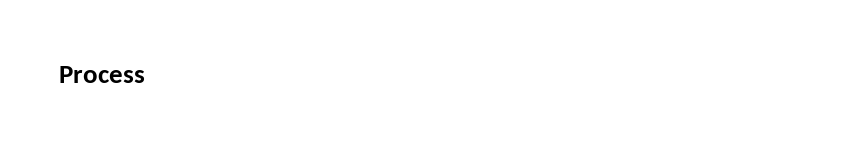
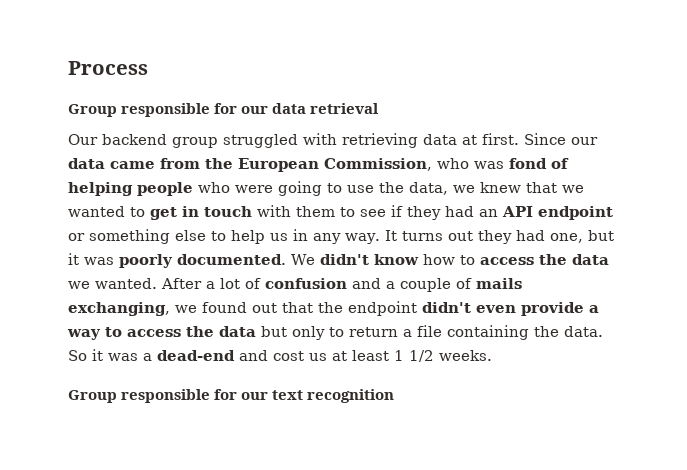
+ Group responsible for our data retrieval
+ Our backend group struggled with retrieving data at first. Since our data came from the European Commission, who was fond of helping people who were going to use the data, we knew that we wanted to get in touch with them to see if they had an API endpoint or something else to help us in any way. It turns out they had one, but it was poorly documented. We didn't know how to access the data we wanted. After a lot of confusion and a couple of mails exchanging, we found out that the endpoint didn't even provide a way to access the data but only to return a file containing the data. So it was a dead-end and cost us at least 1 1/2 weeks.
+ Group responsible for our text recognition

